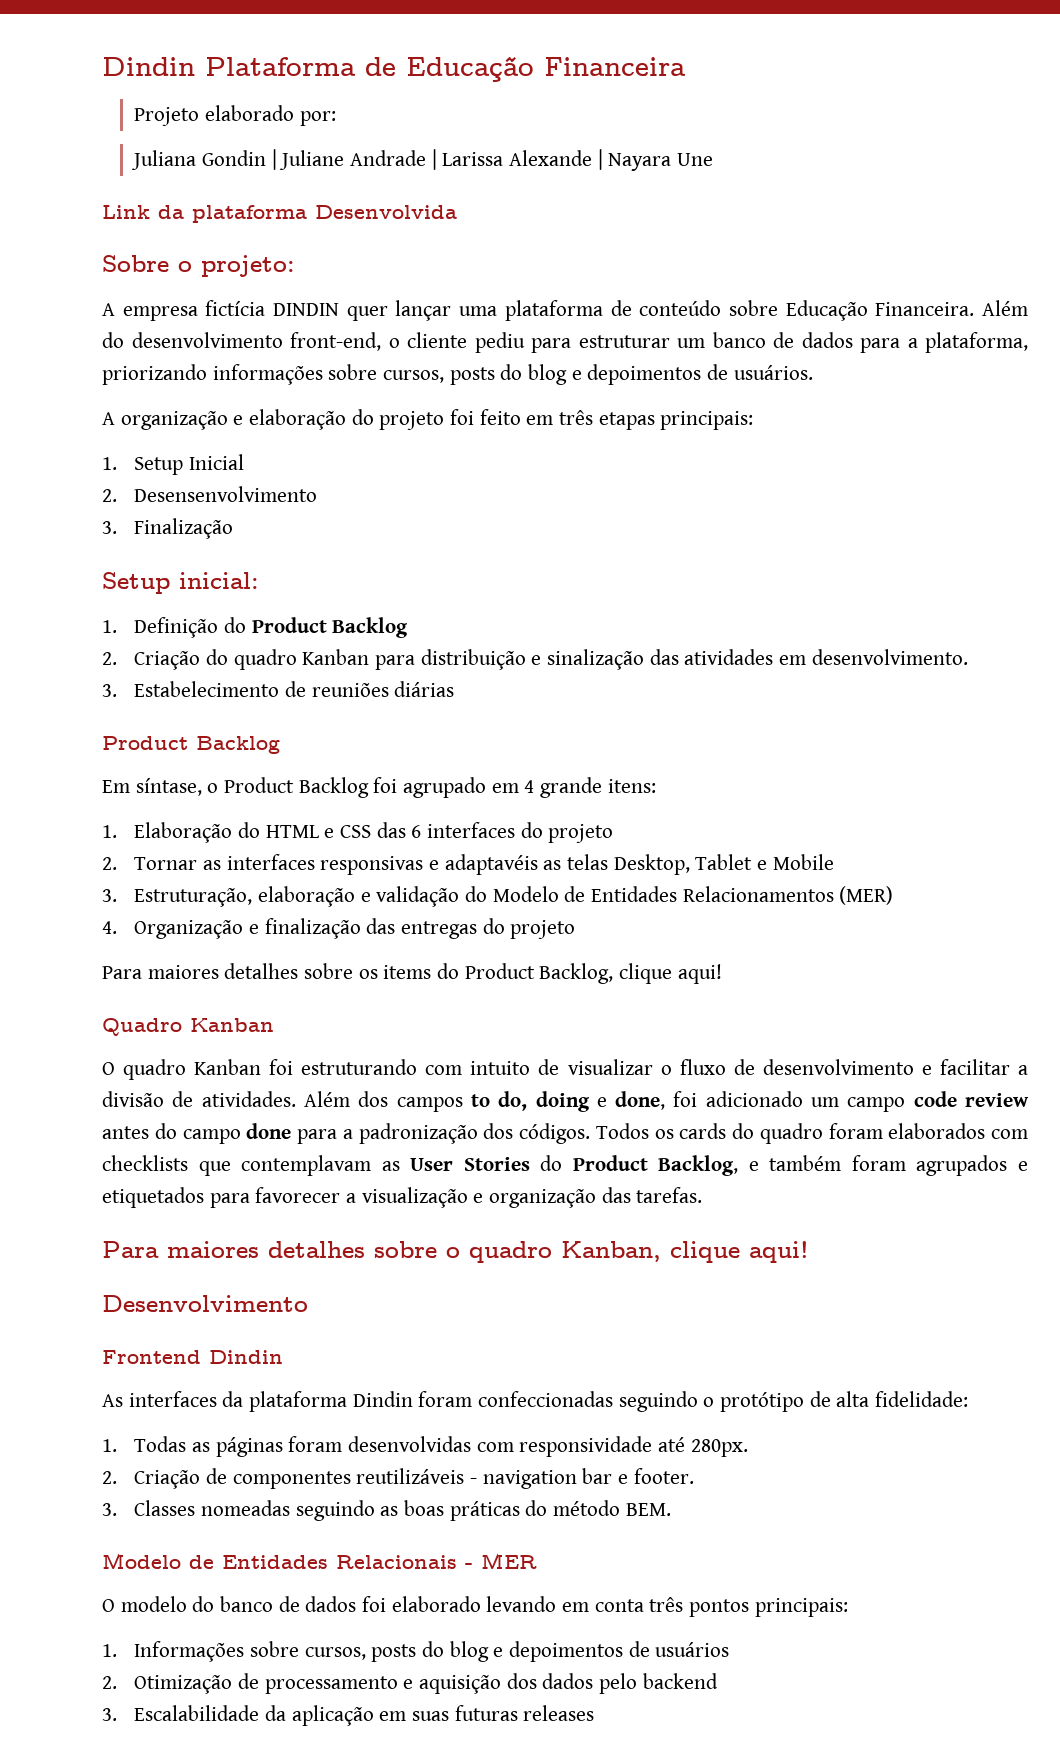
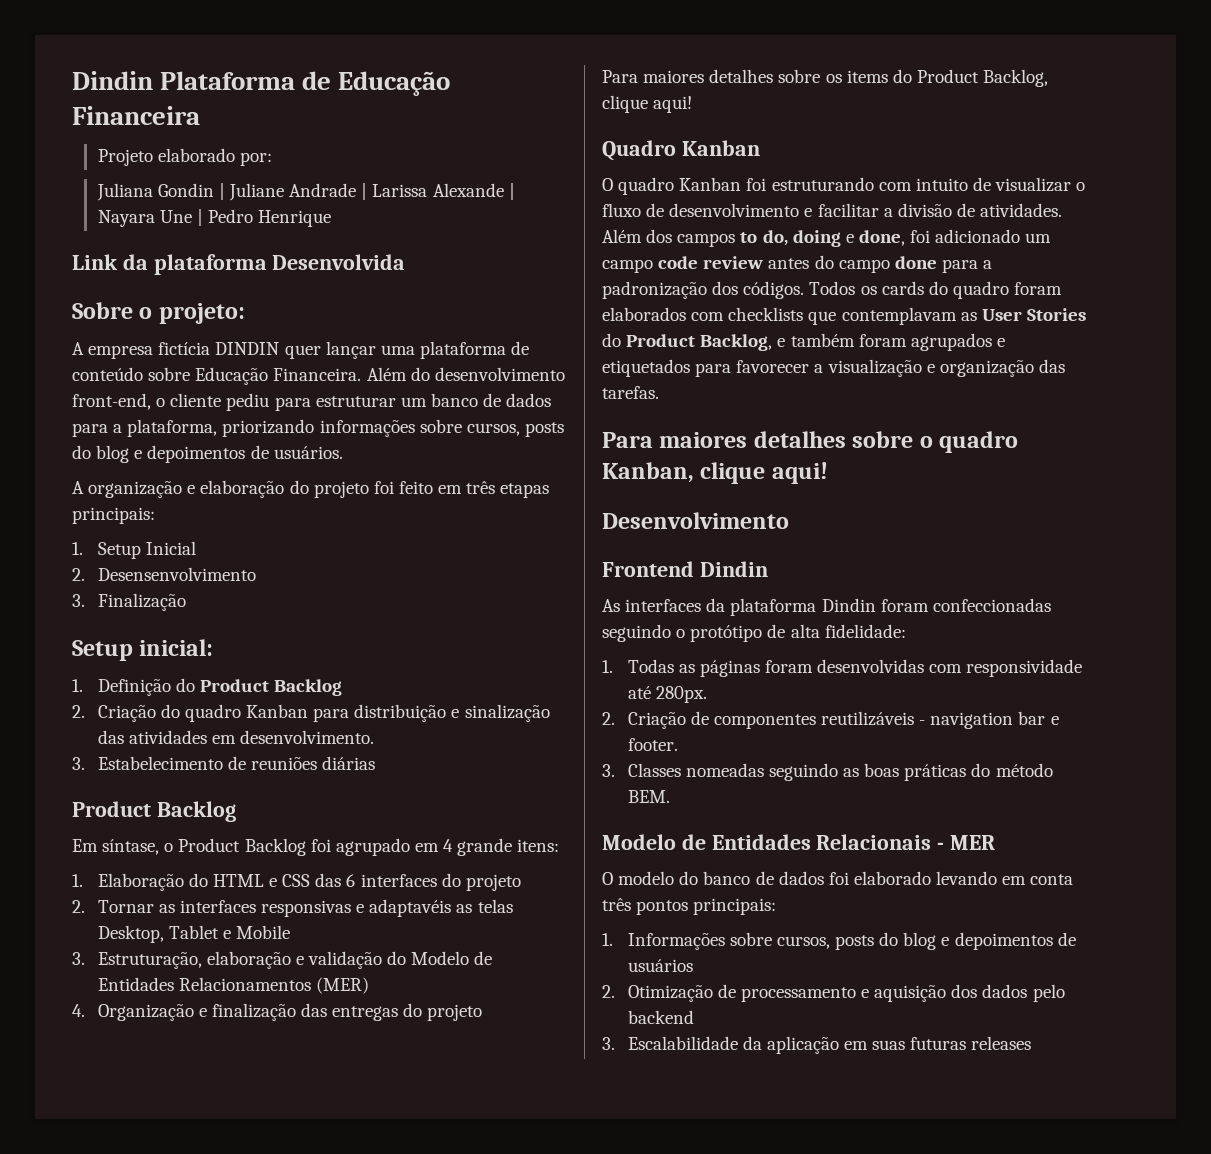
- Juliana Gondin | Juliane Andrade | Larissa Alexande | Nayara Une
+ Juliana Gondin | Juliane Andrade | Larissa Alexande | Nayara Une | Pedro Henrique

